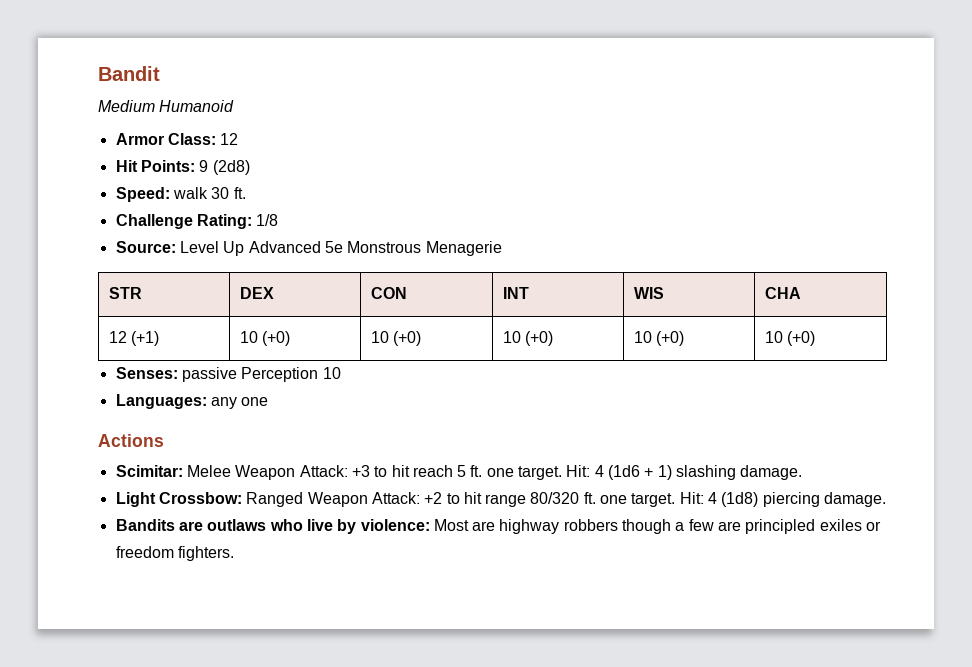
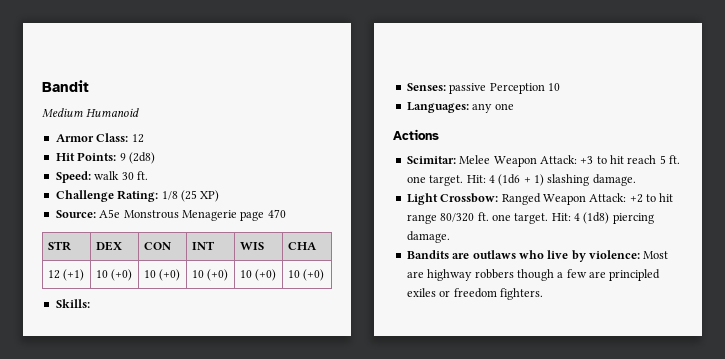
- Challenge Rating: 1/8
+ Challenge Rating: 1/8 (25 XP)
- Source: Level Up Advanced 5e Monstrous Menagerie
+ Source: A5e Monstrous Menagerie page 470
+ Skills:

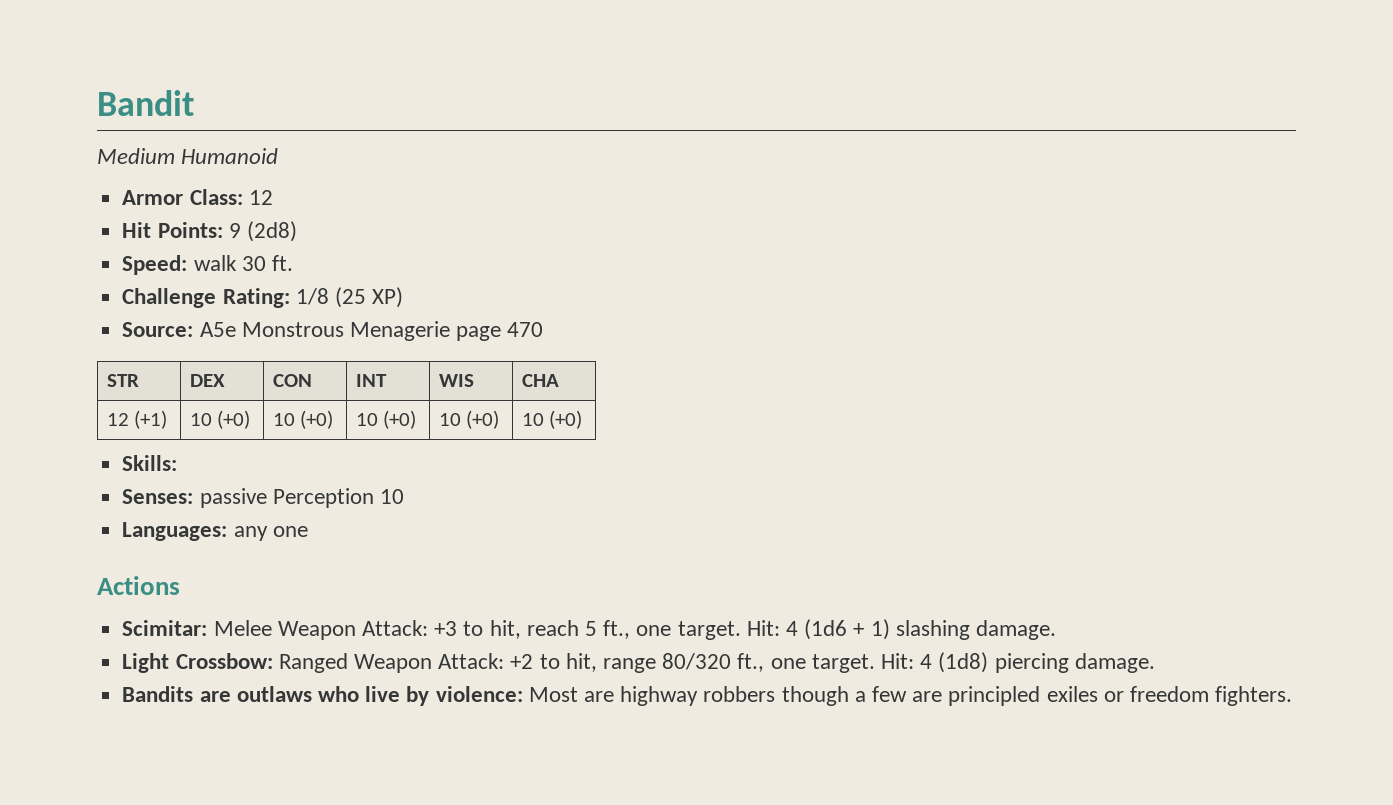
- Scimitar: Melee Weapon Attack: +3 to hit reach 5 ft. one target.
+ Scimitar: Melee Weapon Attack: +3 to hit, reach 5 ft., one target.
- Light Crossbow: Ranged Weapon Attack: +2 to hit range 80/320 ft. one target.
+ Light Crossbow: Ranged Weapon Attack: +2 to hit, range 80/320 ft., one target.

